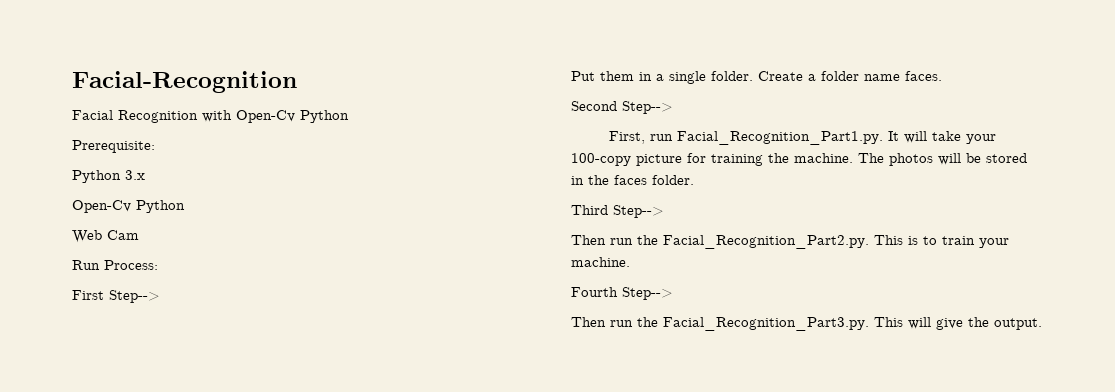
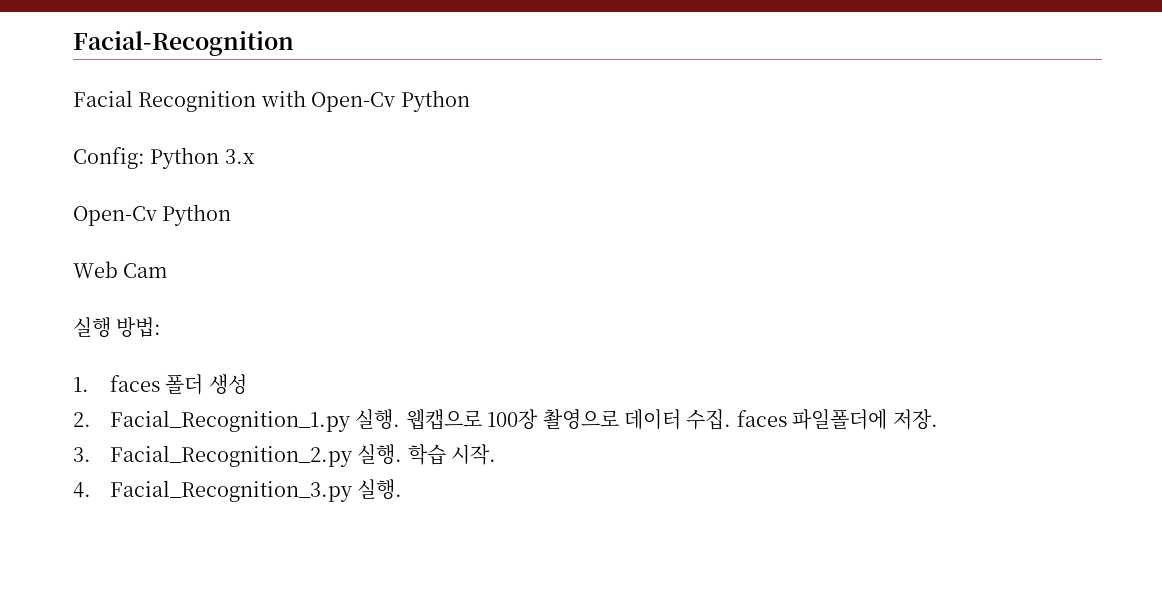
- Prerequisite:
- Python 3.x
+ Config: Python 3.x
- Run Process:
- First Step-->
- Put them in a single folder. Create a folder name faces.
- Second Step-->
- First, run Facial_Recognition_Part1.py. It will take your 100-copy picture for training the machine. The photos will be stored in the faces folder.
- Third Step-->
- Then run the Facial_Recognition_Part2.py. This is to train your machine.
- Fourth Step-->
- Then run the Facial_Recognition_Part3.py. This will give the output.
+ 실행 방법:
+ 1. faces 폴더 생성
+ 2. Facial_Recognition_1.py 실행. 웹캡으로 100장 촬영으로 데이터 수집. faces 파일폴더에 저장.
+ 3. Facial_Recognition_2.py 실행. 학습 시작.
+ 4. Facial_Recognition_3.py 실행.

